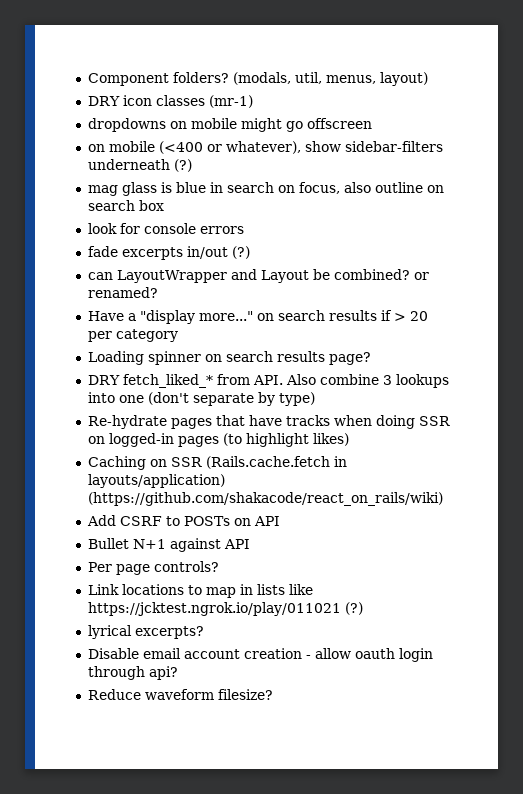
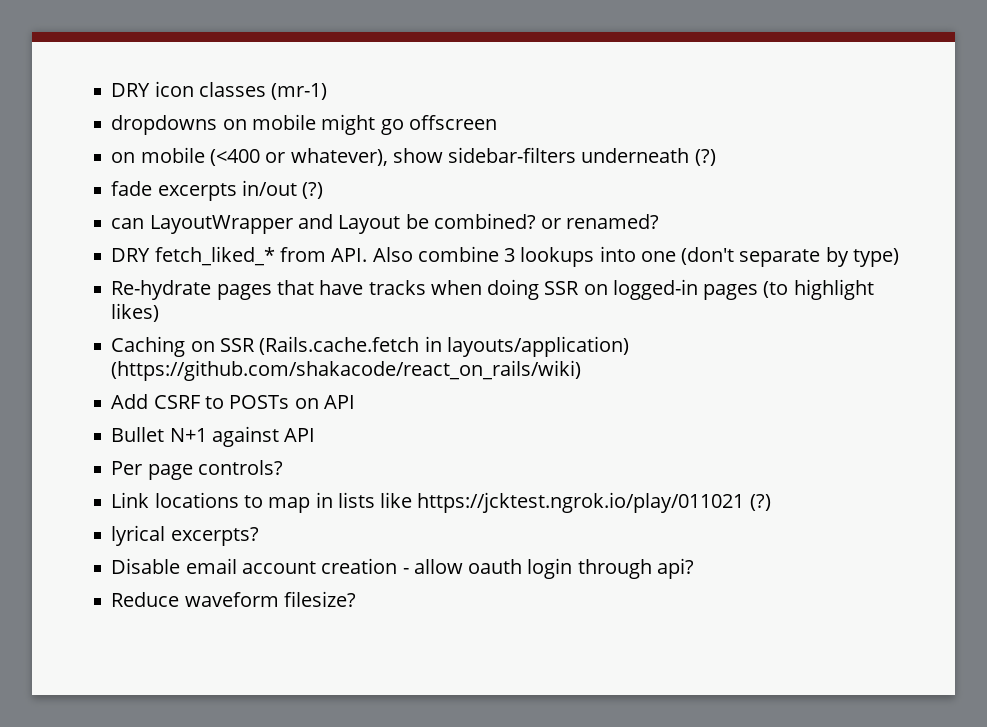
- Component folders? (modals, util, menus, layout)
- mag glass is blue in search on focus, also outline on search box
- look for console errors
- Have a "display more..." on search results if > 20 per category
- Loading spinner on search results page?

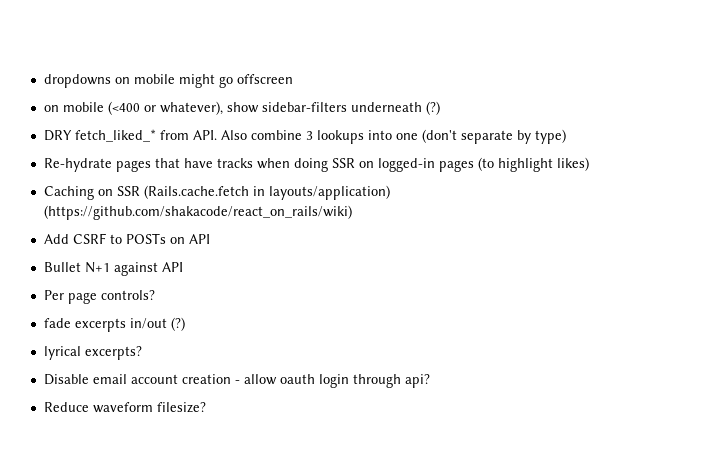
- DRY icon classes (mr-1)
- fade excerpts in/out (?)
- can LayoutWrapper and Layout be combined? or renamed?
- Link locations to map in lists like https://jcktest.ngrok.io/play/011021 (?)
+ fade excerpts in/out (?)

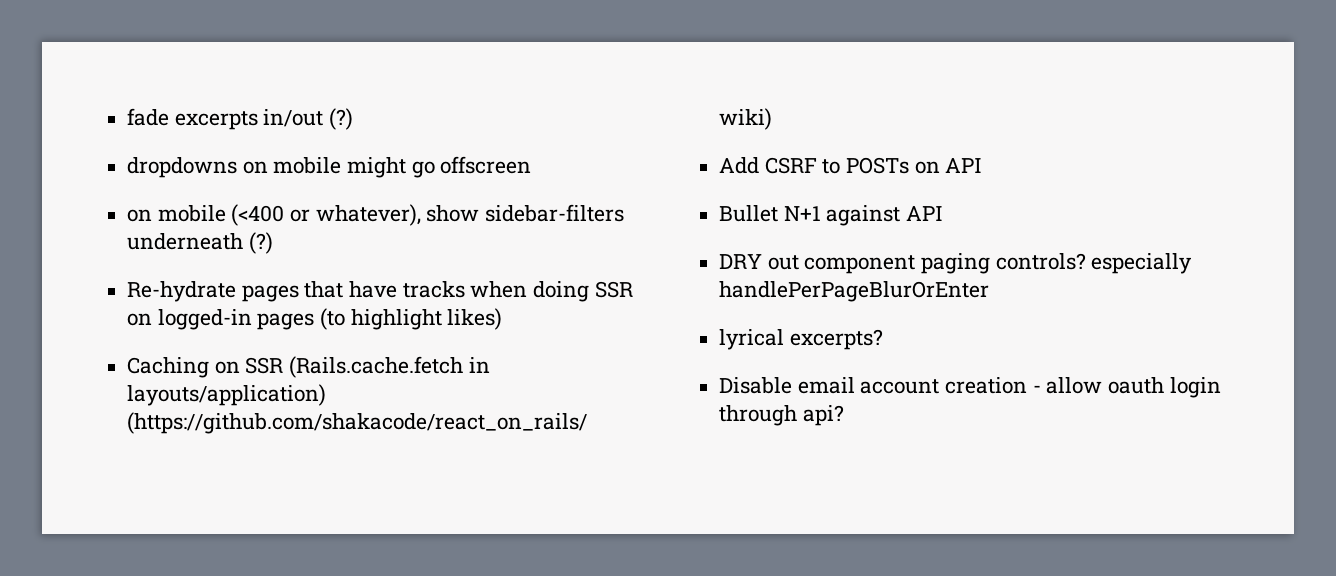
+ fade excerpts in/out (?)
- DRY fetch_liked_* from API. Also combine 3 lookups into one (don't separate by type)
- Per page controls?
- fade excerpts in/out (?)
+ DRY out component paging controls? especially handlePerPageBlurOrEnter
- Reduce waveform filesize?

